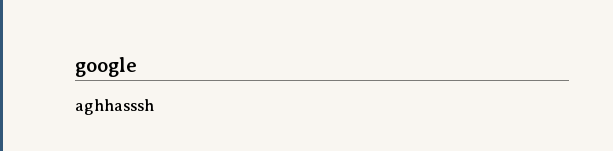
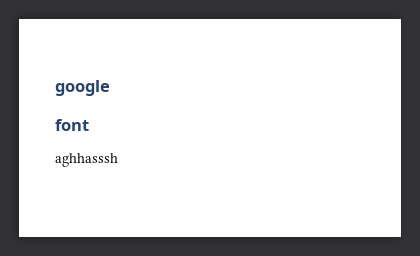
+ font

